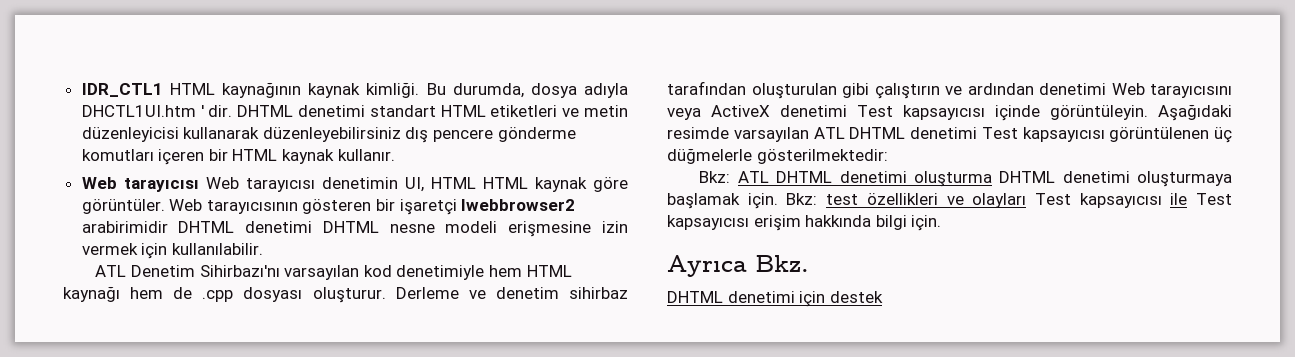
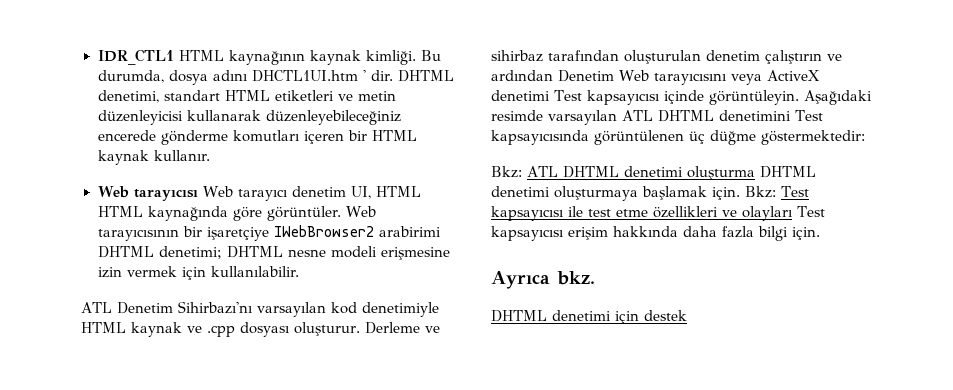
- Bu durumda, dosya adıyla DHCTL1UI.htm ' dir.
+ Bu durumda, dosya adını DHCTL1UI.htm ' dir.
- DHTML denetimi standart HTML etiketleri ve metin düzenleyicisi kullanarak düzenleyebilirsiniz dış pencere gönderme komutları içeren bir HTML kaynak kullanır.
+ DHTML denetimi, standart HTML etiketleri ve metin düzenleyicisi kullanarak düzenleyebileceğiniz encerede gönderme komutları içeren bir HTML kaynak kullanır.
- Web tarayıcısı Web tarayıcısı denetimin UI, HTML HTML kaynak göre görüntüler.
+ Web tarayıcısı Web tarayıcı denetim UI, HTML HTML kaynağında göre görüntüler.
- Web tarayıcısının gösteren bir işaretçi Iwebbrowser2 arabirimidir DHTML denetimi DHTML nesne modeli erişmesine izin vermek için kullanılabilir.
+ Web tarayıcısının bir işaretçiye IWebBrowser2 arabirimi DHTML denetimi; DHTML nesne modeli erişmesine izin vermek için kullanılabilir.
- ATL Denetim Sihirbazı'nı varsayılan kod denetimiyle hem HTML kaynağı hem de .cpp dosyası oluşturur.
+ ATL Denetim Sihirbazı'nı varsayılan kod denetimiyle HTML kaynak ve .cpp dosyası oluşturur.
- Derleme ve denetim sihirbaz tarafından oluşturulan gibi çalıştırın ve ardından denetimi Web tarayıcısını veya ActiveX denetimi Test kapsayıcısı içinde görüntüleyin.
+ Derleme ve sihirbaz tarafından oluşturulan denetim çalıştırın ve ardından Denetim Web tarayıcısını veya ActiveX denetimi Test kapsayıcısı içinde görüntüleyin.
- Aşağıdaki resimde varsayılan ATL DHTML denetimi Test kapsayıcısı görüntülenen üç düğmelerle gösterilmektedir:
+ Aşağıdaki resimde varsayılan ATL DHTML denetimini Test kapsayıcısında görüntülenen üç düğme göstermektedir:
- Bkz: test özellikleri ve olayları Test kapsayıcısı ile Test kapsayıcısı erişim hakkında bilgi için.
+ Bkz: Test kapsayıcısı ile test etme özellikleri ve olayları Test kapsayıcısı erişim hakkında daha fazla bilgi için.
- Ayrıca Bkz.
+ Ayrıca bkz.

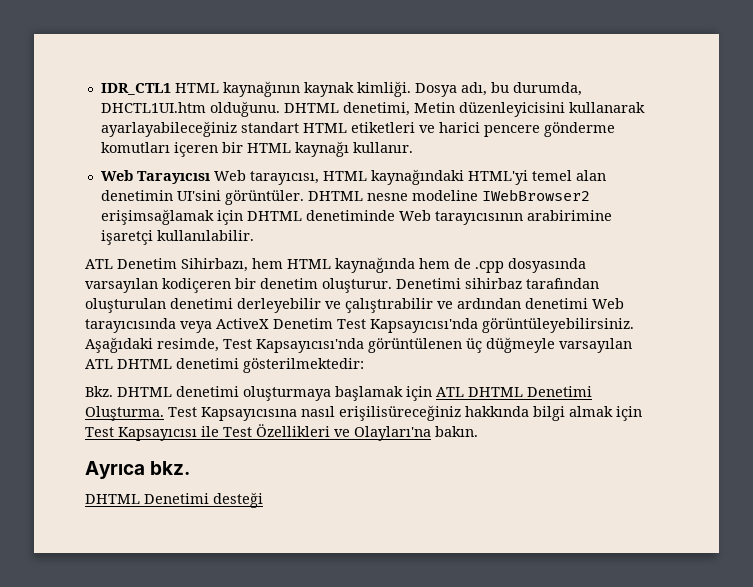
- Bu durumda, dosya adını DHCTL1UI.htm ' dir. DHTML denetimi, standart HTML etiketleri ve metin düzenleyicisi kullanarak düzenleyebileceğiniz encerede gönderme komutları içeren bir HTML kaynak kullanır.
+ Dosya adı, bu durumda, DHCTL1UI.htm olduğunu. DHTML denetimi, Metin düzenleyicisini kullanarak ayarlayabileceğiniz standart HTML etiketleri ve harici pencere gönderme komutları içeren bir HTML kaynağı kullanır.
- Web tarayıcısı Web tarayıcı denetim UI, HTML HTML kaynağında göre görüntüler. Web tarayıcısının bir işaretçiye IWebBrowser2 arabirimi DHTML denetimi; DHTML nesne modeli erişmesine izin vermek için kullanılabilir.
- ATL Denetim Sihirbazı'nı varsayılan kod denetimiyle HTML kaynak ve .cpp dosyası oluşturur. Derleme ve sihirbaz tarafından oluşturulan denetim çalıştırın ve ardından Denetim Web tarayıcısını veya ActiveX denetimi Test kapsayıcısı içinde görüntüleyin. Aşağıdaki resimde varsayılan ATL DHTML denetimini Test kapsayıcısında görüntülenen üç düğme göstermektedir:
- Bkz: ATL DHTML denetimi oluşturma DHTML denetimi oluşturmaya başlamak için. Bkz: Test kapsayıcısı ile test etme özellikleri ve olayları Test kapsayıcısı erişim hakkında daha fazla bilgi için.
+ Web Tarayıcısı Web tarayıcısı, HTML kaynağındaki HTML'yi temel alan denetimin UI'sini görüntüler. DHTML nesne modeline IWebBrowser2 erişimsağlamak için DHTML denetiminde Web tarayıcısının arabirimine işaretçi kullanılabilir.
+ ATL Denetim Sihirbazı, hem HTML kaynağında hem de .cpp dosyasında varsayılan kodiçeren bir denetim oluşturur. Denetimi sihirbaz tarafından oluşturulan denetimi derleyebilir ve çalıştırabilir ve ardından denetimi Web tarayıcısında veya ActiveX Denetim Test Kapsayıcısı'nda görüntüleyebilirsiniz. Aşağıdaki resimde, Test Kapsayıcısı'nda görüntülenen üç düğmeyle varsayılan ATL DHTML denetimi gösterilmektedir:
+ Bkz. DHTML denetimi oluşturmaya başlamak için ATL DHTML Denetimi Oluşturma. Test Kapsayıcısına nasıl erişilisüreceğiniz hakkında bilgi almak için Test Kapsayıcısı ile Test Özellikleri ve Olayları'na bakın.
- DHTML denetimi için destek
+ DHTML Denetimi desteği

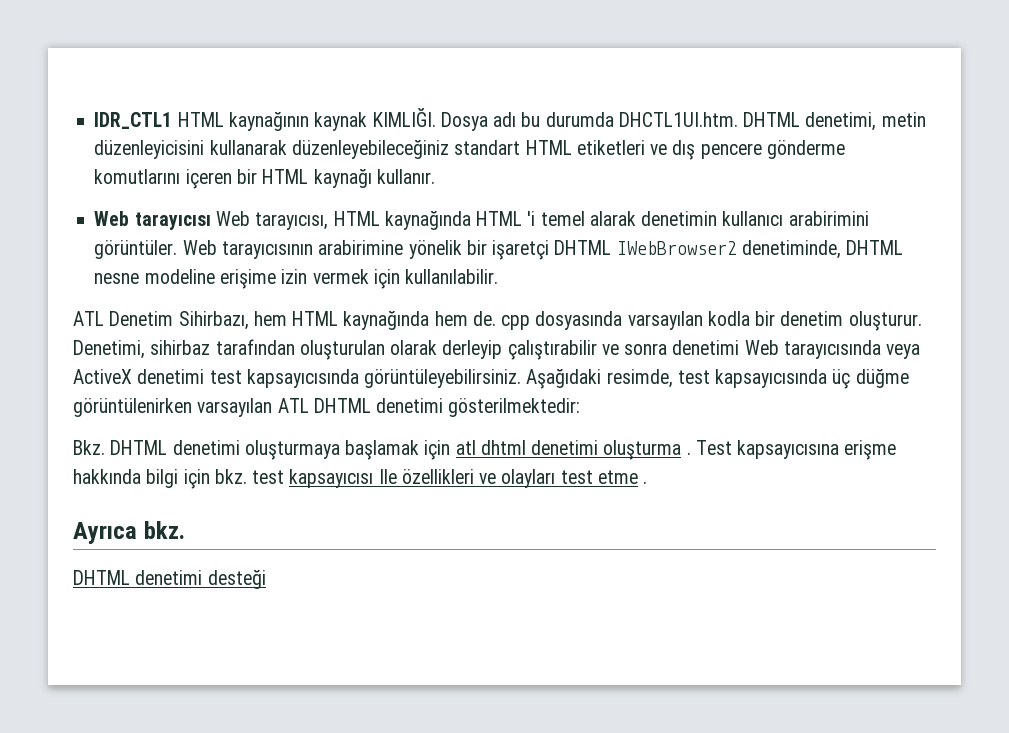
- IDR_CTL1 HTML kaynağının kaynak kimliği. Dosya adı, bu durumda, DHCTL1UI.htm olduğunu. DHTML denetimi, Metin düzenleyicisini kullanarak ayarlayabileceğiniz standart HTML etiketleri ve harici pencere gönderme komutları içeren bir HTML kaynağı kullanır.
+ IDR_CTL1 HTML kaynağının kaynak KIMLIĞI. Dosya adı bu durumda DHCTL1UI.htm. DHTML denetimi, metin düzenleyicisini kullanarak düzenleyebileceğiniz standart HTML etiketleri ve dış pencere gönderme komutlarını içeren bir HTML kaynağı kullanır.
- Web Tarayıcısı Web tarayıcısı, HTML kaynağındaki HTML'yi temel alan denetimin UI'sini görüntüler. DHTML nesne modeline IWebBrowser2 erişimsağlamak için DHTML denetiminde Web tarayıcısının arabirimine işaretçi kullanılabilir.
+ Web tarayıcısı Web tarayıcısı, HTML kaynağında HTML 'i temel alarak denetimin kullanıcı arabirimini görüntüler. Web tarayıcısının arabirimine yönelik bir işaretçi DHTML IWebBrowser2 denetiminde, DHTML nesne modeline erişime izin vermek için kullanılabilir.
- ATL Denetim Sihirbazı, hem HTML kaynağında hem de .cpp dosyasında varsayılan kodiçeren bir denetim oluşturur.
+ ATL Denetim Sihirbazı, hem HTML kaynağında hem de. cpp dosyasında varsayılan kodla bir denetim oluşturur.
- Denetimi sihirbaz tarafından oluşturulan denetimi derleyebilir ve çalıştırabilir ve ardından denetimi Web tarayıcısında veya ActiveX Denetim Test Kapsayıcısı'nda görüntüleyebilirsiniz. Aşağıdaki resimde, Test Kapsayıcısı'nda görüntülenen üç düğmeyle varsayılan ATL DHTML denetimi gösterilmektedir:
+ Denetimi, sihirbaz tarafından oluşturulan olarak derleyip çalıştırabilir ve sonra denetimi Web tarayıcısında veya ActiveX denetimi test kapsayıcısında görüntüleyebilirsiniz. Aşağıdaki resimde, test kapsayıcısında üç düğme görüntülenirken varsayılan ATL DHTML denetimi gösterilmektedir:
- Bkz. DHTML denetimi oluşturmaya başlamak için ATL DHTML Denetimi Oluşturma. Test Kapsayıcısına nasıl erişilisüreceğiniz hakkında bilgi almak için Test Kapsayıcısı ile Test Özellikleri ve Olayları'na bakın.
+ Bkz. DHTML denetimi oluşturmaya başlamak için atl dhtml denetimi oluşturma . Test kapsayıcısına erişme hakkında bilgi için bkz. test kapsayıcısı Ile özellikleri ve olayları test etme .
- DHTML Denetimi desteği
+ DHTML denetimi desteği

